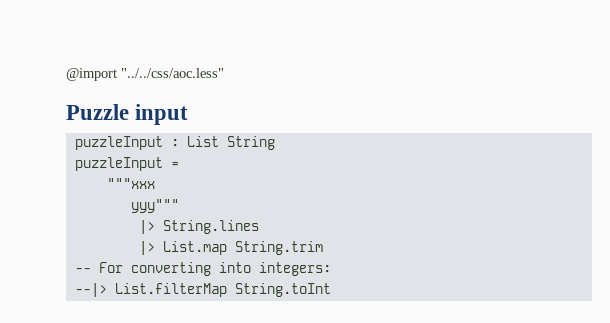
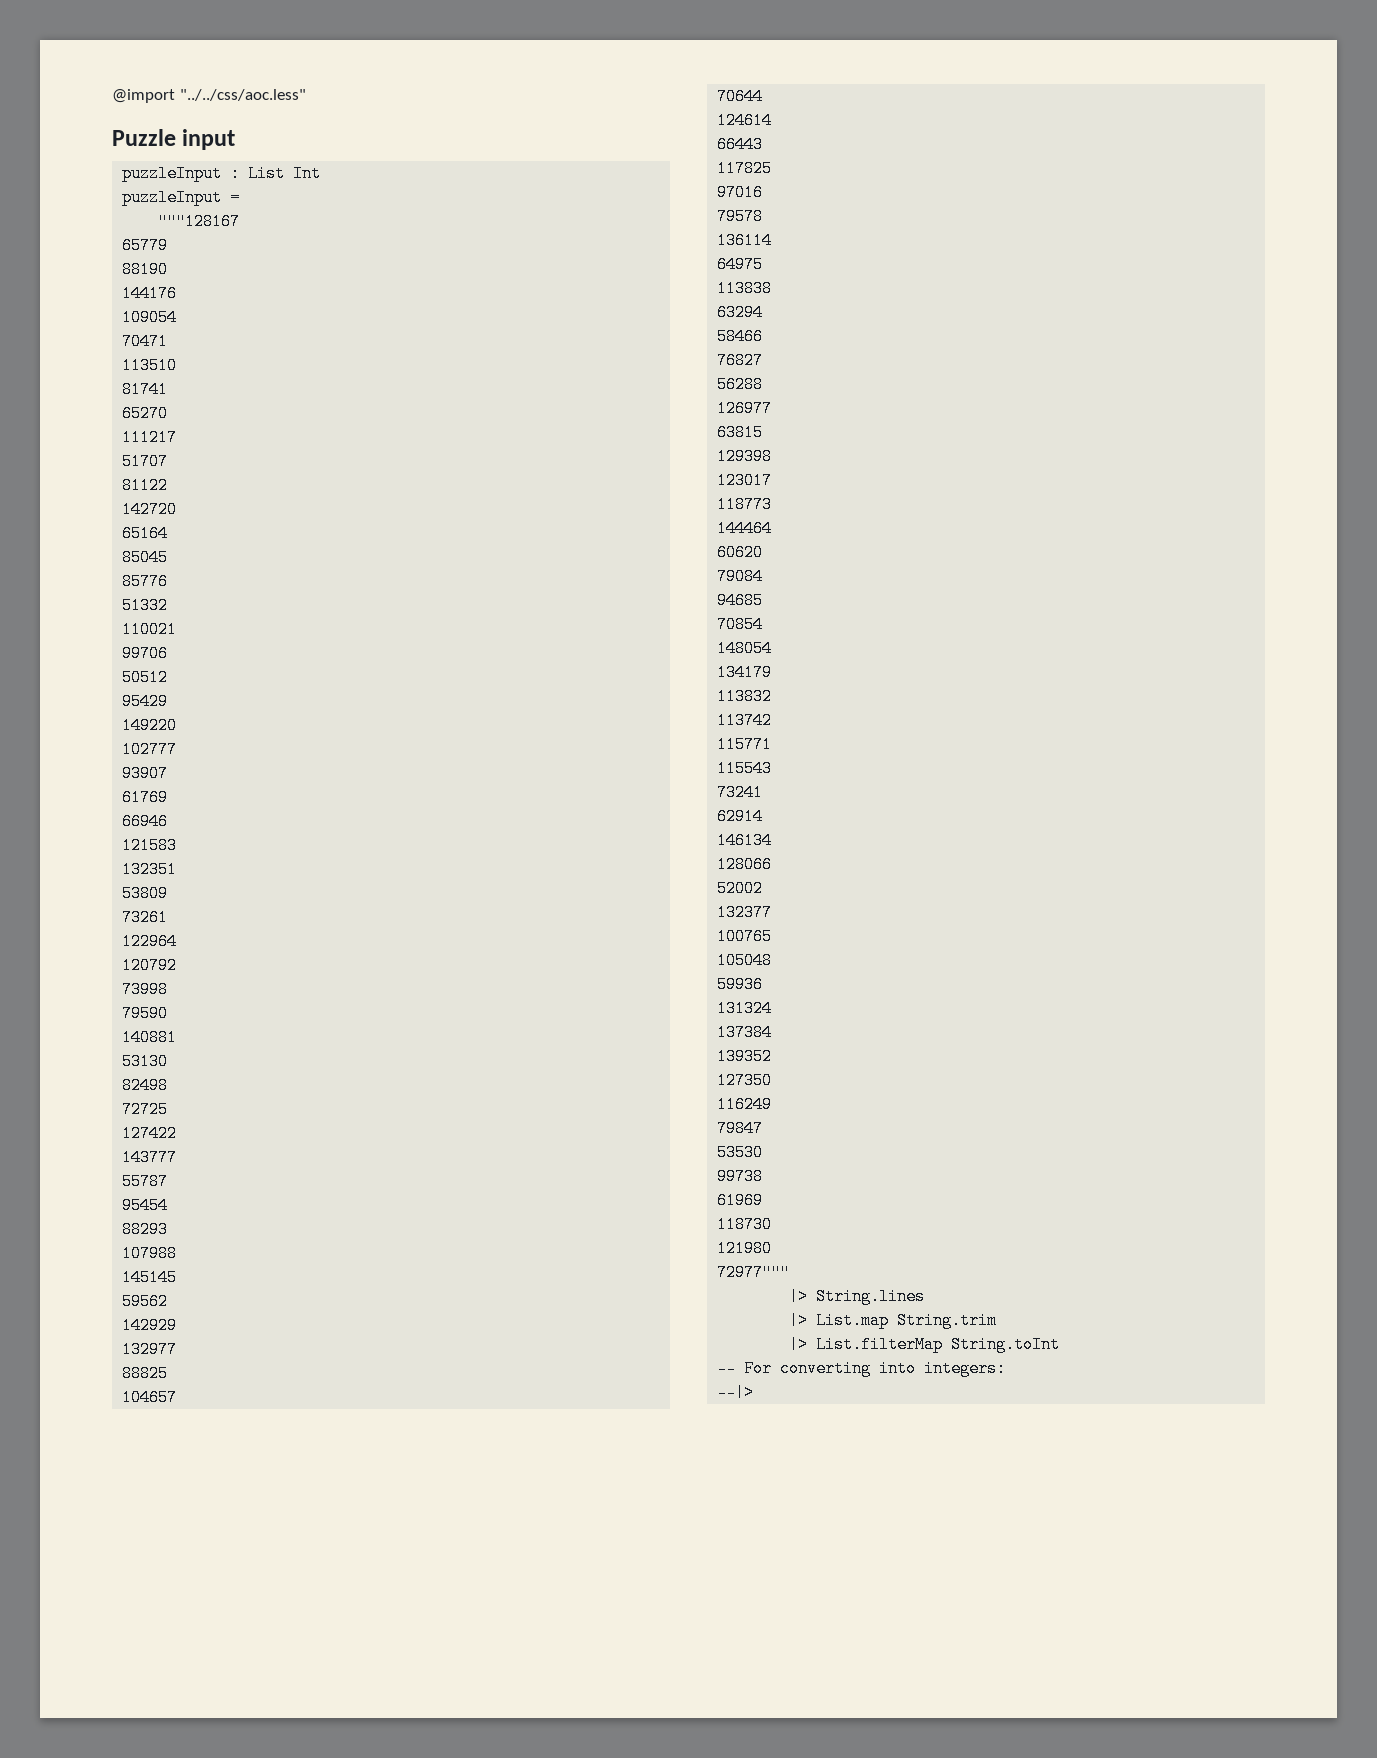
- puzzleInput : List String
+ puzzleInput : List Int
- """xxx
- yyy"""
+ """128167
+ 65779
+ 88190
+ 144176
+ 109054
+ 70471
+ 113510
+ 81741
+ 65270
+ 111217
+ 51707
+ 81122
+ 142720
+ 65164
+ 85045
+ 85776
+ 51332
+ 110021
+ 99706
+ 50512
+ 95429
+ 149220
+ 102777
+ 93907
+ 61769
+ 66946
+ 121583
+ 132351
+ 53809
+ 73261
+ 122964
+ 120792
+ 73998
+ 79590
+ 140881
+ 53130
+ 82498
+ 72725
+ 127422
+ 143777
+ 55787
+ 95454
+ 88293
+ 107988
+ 145145
+ 59562
+ 142929
+ 132977
+ 88825
+ 104657
+ 70644
+ 124614
+ 66443
+ 117825
+ 97016
+ 79578
+ 136114
+ 64975
+ 113838
+ 63294
+ 58466
+ 76827
+ 56288
+ 126977
+ 63815
+ 129398
+ 123017
+ 118773
+ 144464
+ 60620
+ 79084
+ 94685
+ 70854
+ 148054
+ 134179
+ 113832
+ 113742
+ 115771
+ 115543
+ 73241
+ 62914
+ 146134
+ 128066
+ 52002
+ 132377
+ 100765
+ 105048
+ 59936
+ 131324
+ 137384
+ 139352
+ 127350
+ 116249
+ 79847
+ 53530
+ 99738
+ 61969
+ 118730
+ 121980
+ 72977"""
+ |> List.filterMap String.toInt
- --|> List.filterMap String.toInt
+ --|>

